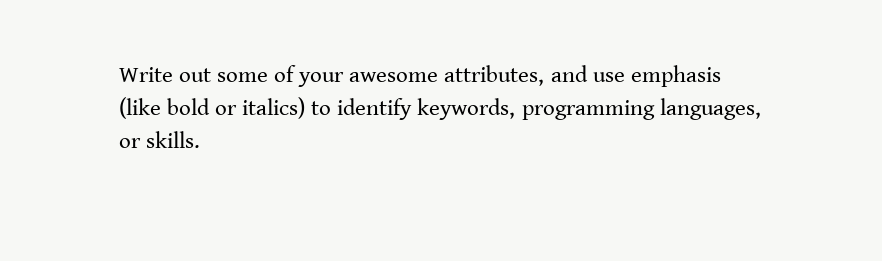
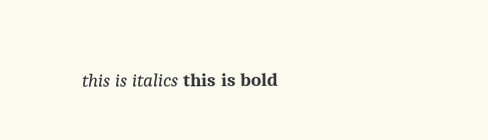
- Write out some of your awesome attributes, and use emphasis (like bold or italics) to identify keywords, programming languages, or skills.
+ this is italics this is bold

